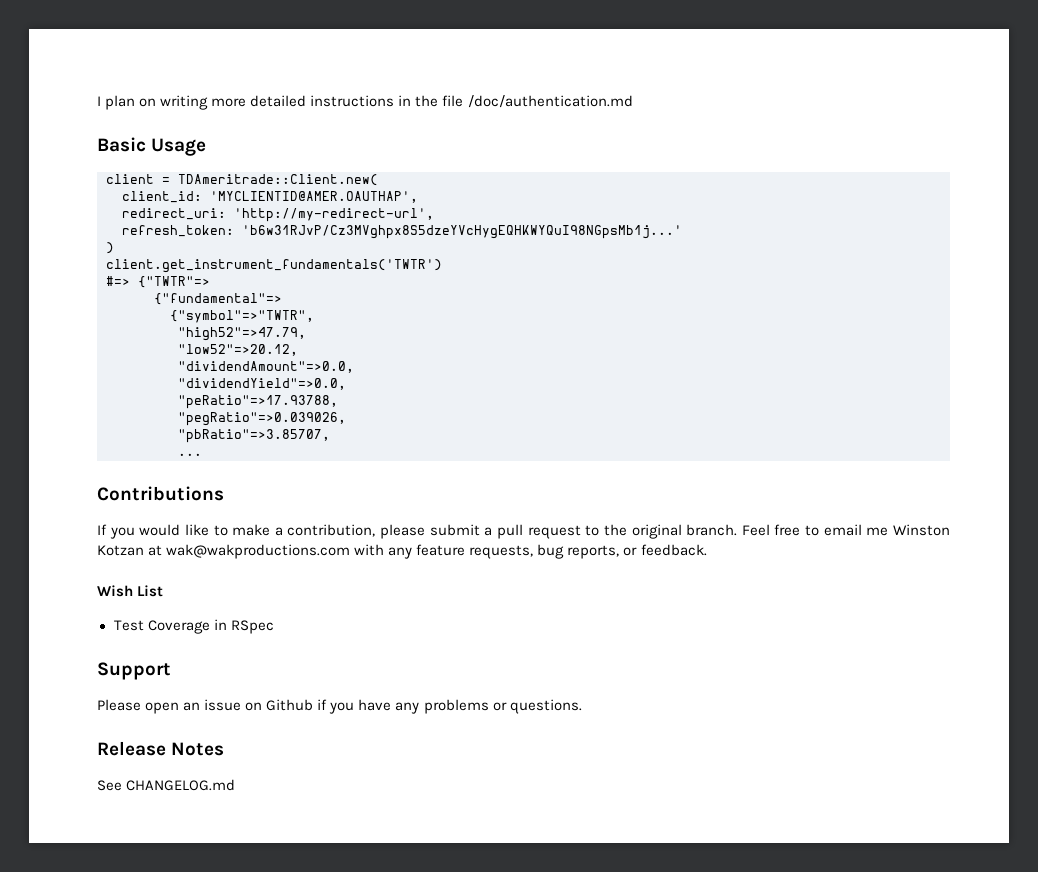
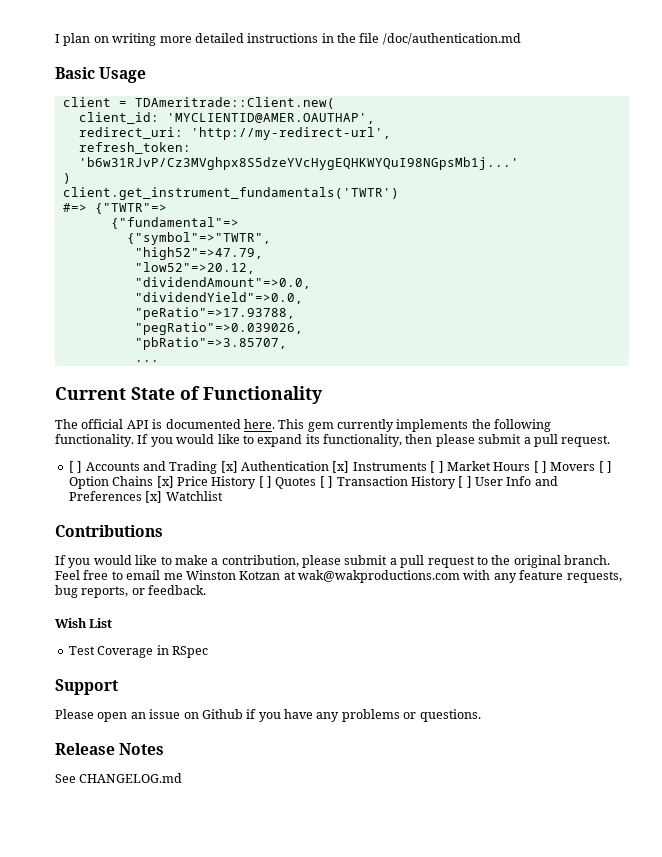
+ Current State of Functionality
+ The official API is documented here. This gem currently implements the following functionality. If you would like to expand its functionality, then please submit a pull request.
+ [ ] Accounts and Trading [x] Authentication [x] Instruments [ ] Market Hours [ ] Movers [ ] Option Chains [x] Price History [ ] Quotes [ ] Transaction History [ ] User Info and Preferences [x] Watchlist

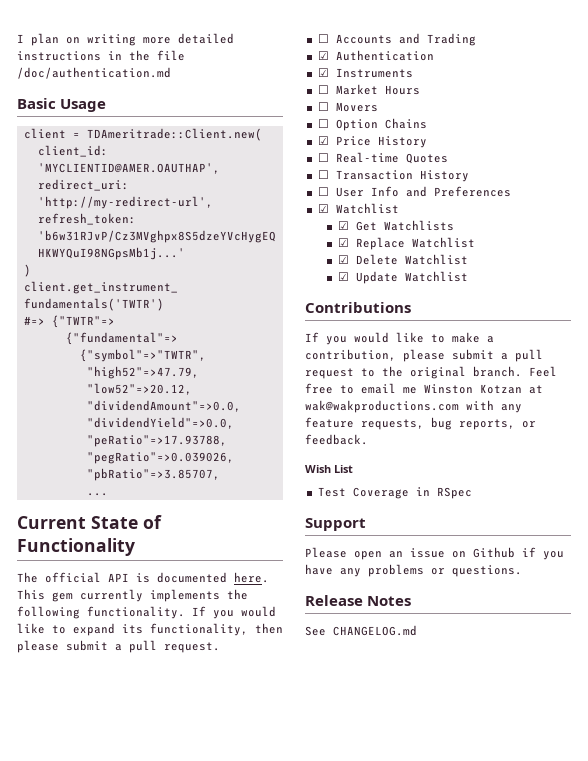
- [ ] Accounts and Trading [x] Authentication [x] Instruments [ ] Market Hours [ ] Movers [ ] Option Chains [x] Price History [ ] Quotes [ ] Transaction History [ ] User Info and Preferences [x] Watchlist
+ ☐ Accounts and Trading
+ ☑ Authentication
+ ☑ Instruments
+ ☐ Market Hours
+ ☐ Movers
+ ☐ Option Chains
+ ☑ Price History
+ ☐ Real-time Quotes
+ ☐ Transaction History
+ ☐ User Info and Preferences
+ ☑ Watchlist
+ ☑ Get Watchlists
+ ☑ Replace Watchlist
+ ☑ Delete Watchlist
+ ☑ Update Watchlist

